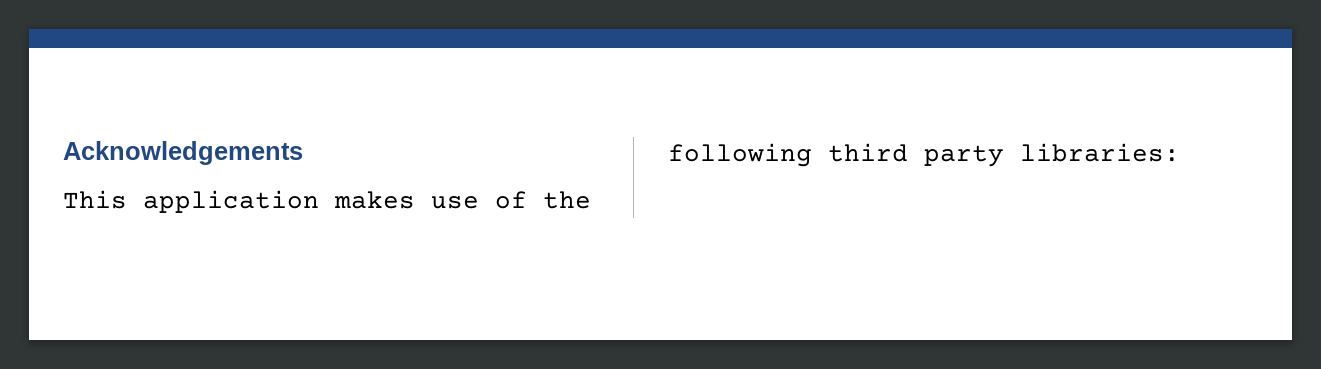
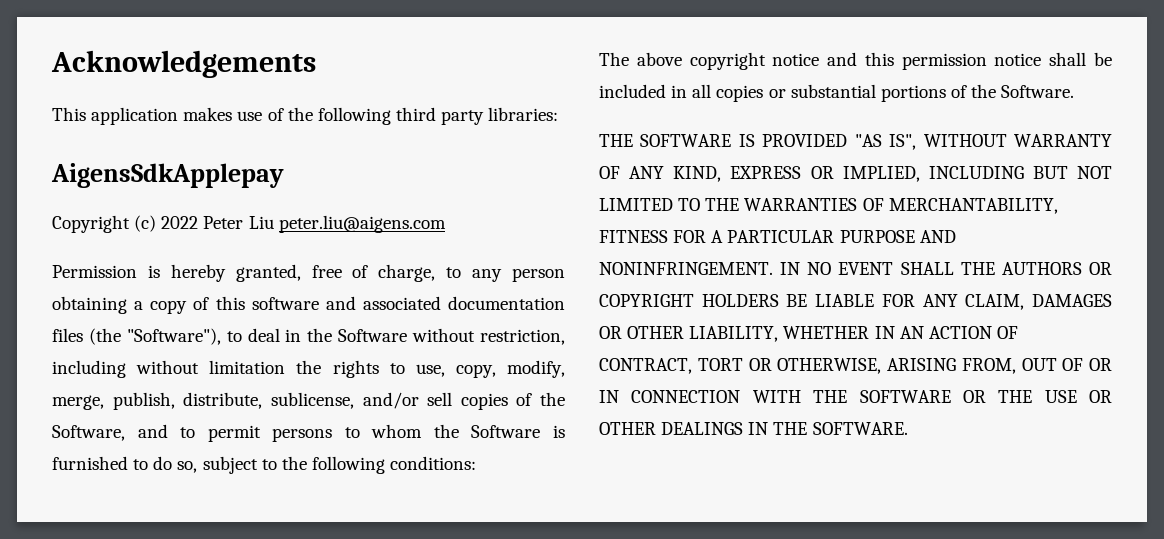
+ AigensSdkApplepay
+ Copyright (c) 2022 Peter Liu peter.liu@aigens.com
+ Permission is hereby granted, free of charge, to any person obtaining a copy of this software and associated documentation files (the "Software"), to deal in the Software without restriction, including without limitation the rights to use, copy, modify, merge, publish, distribute, sublicense, and/or sell copies of the Software, and to permit persons to whom the Software is furnished to do so, subject to the following conditions:
+ The above copyright notice and this permission notice shall be included in all copies or substantial portions of the Software.
+ THE SOFTWARE IS PROVIDED "AS IS", WITHOUT WARRANTY OF ANY KIND, EXPRESS OR IMPLIED, INCLUDING BUT NOT LIMITED TO THE WARRANTIES OF MERCHANTABILITY, FITNESS FOR A PARTICULAR PURPOSE AND NONINFRINGEMENT. IN NO EVENT SHALL THE AUTHORS OR COPYRIGHT HOLDERS BE LIABLE FOR ANY CLAIM, DAMAGES OR OTHER LIABILITY, WHETHER IN AN ACTION OF CONTRACT, TORT OR OTHERWISE, ARISING FROM, OUT OF OR IN CONNECTION WITH THE SOFTWARE OR THE USE OR OTHER DEALINGS IN THE SOFTWARE.

